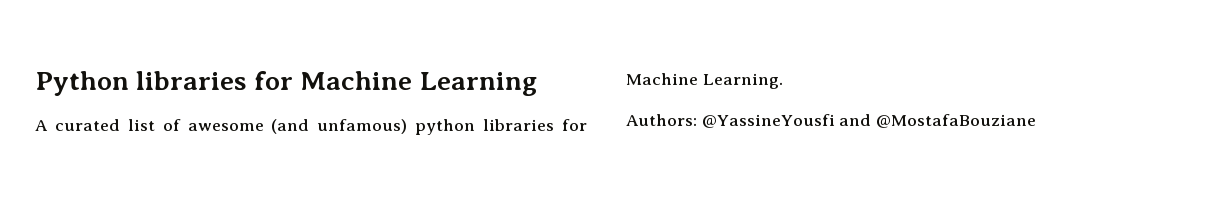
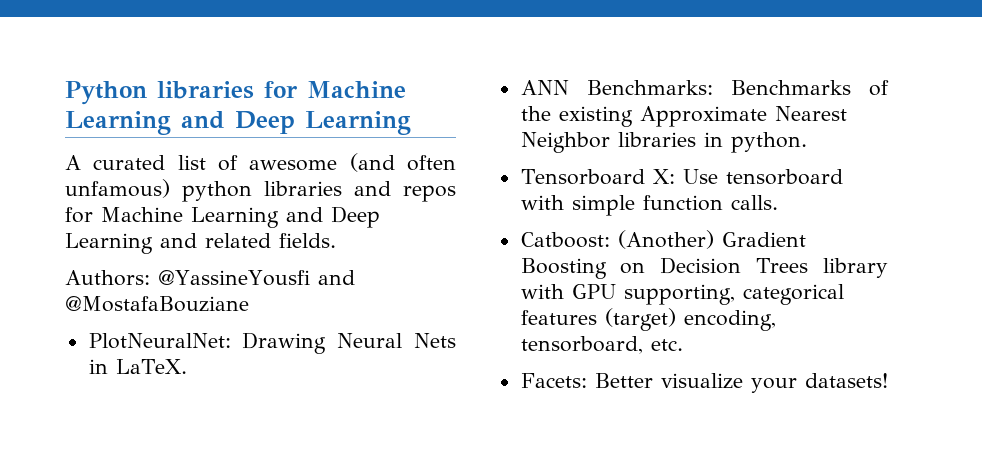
- Python libraries for Machine Learning
+ Python libraries for Machine Learning and Deep Learning
- A curated list of awesome (and unfamous) python libraries for Machine Learning.
+ A curated list of awesome (and often unfamous) python libraries and repos for Machine Learning and Deep Learning and related fields.
  Authors: @YassineYousfi and @MostafaBouziane
+ PlotNeuralNet: Drawing Neural Nets in LaTeX.
+ ANN Benchmarks: Benchmarks of the existing Approximate Nearest Neighbor libraries in python.
+ Tensorboard X: Use tensorboard with simple function calls.
+ Catboost: (Another) Gradient Boosting on Decision Trees library with GPU supporting, categorical features (target) encoding, tensorboard, etc.
+ Facets: Better visualize your datasets!

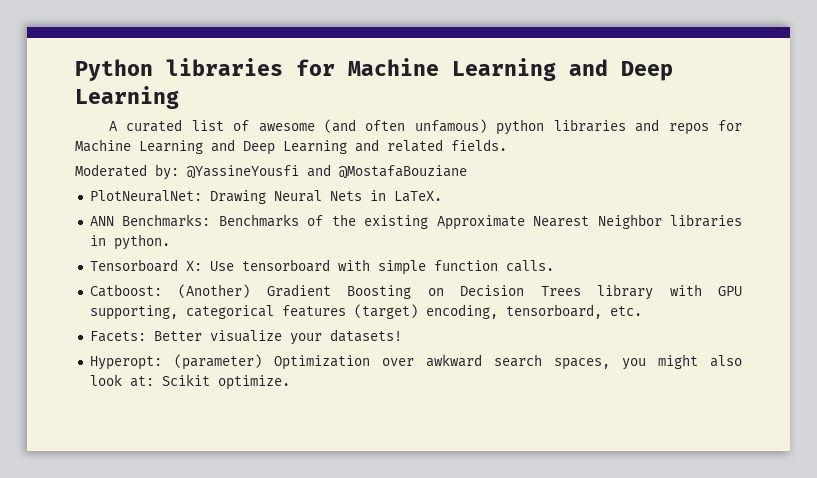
- Authors: @YassineYousfi and @MostafaBouziane
+ Moderated by: @YassineYousfi and @MostafaBouziane
+ Hyperopt: (parameter) Optimization over awkward search spaces, you might also look at: Scikit optimize.

